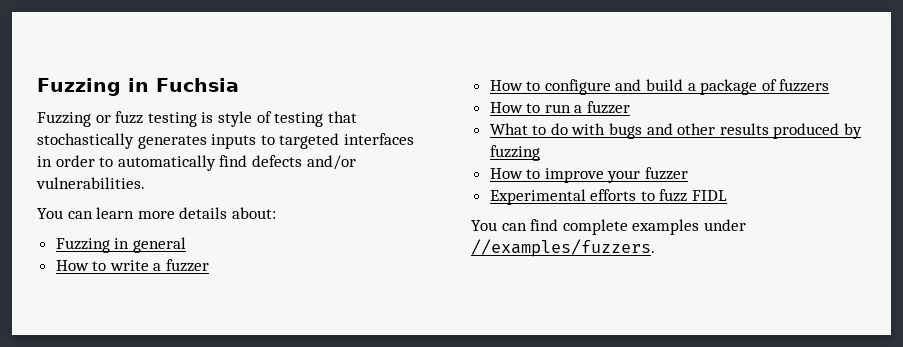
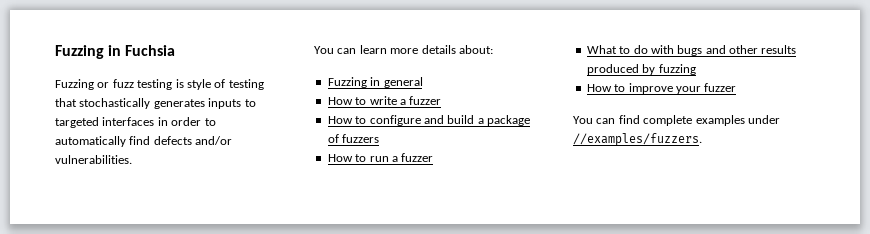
- Experimental efforts to fuzz FIDL

